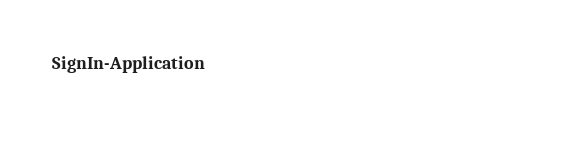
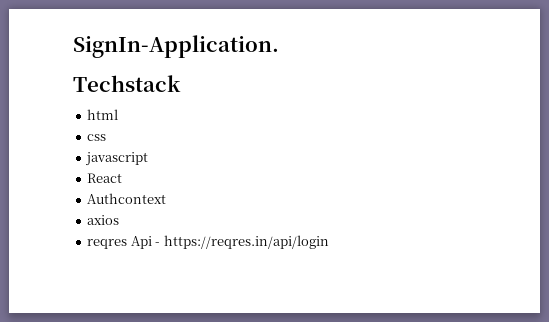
- SignIn-Application
+ SignIn-Application.
+ Techstack
+ html
+ css
+ javascript
+ React
+ Authcontext
+ axios
+ reqres Api - https://reqres.in/api/login

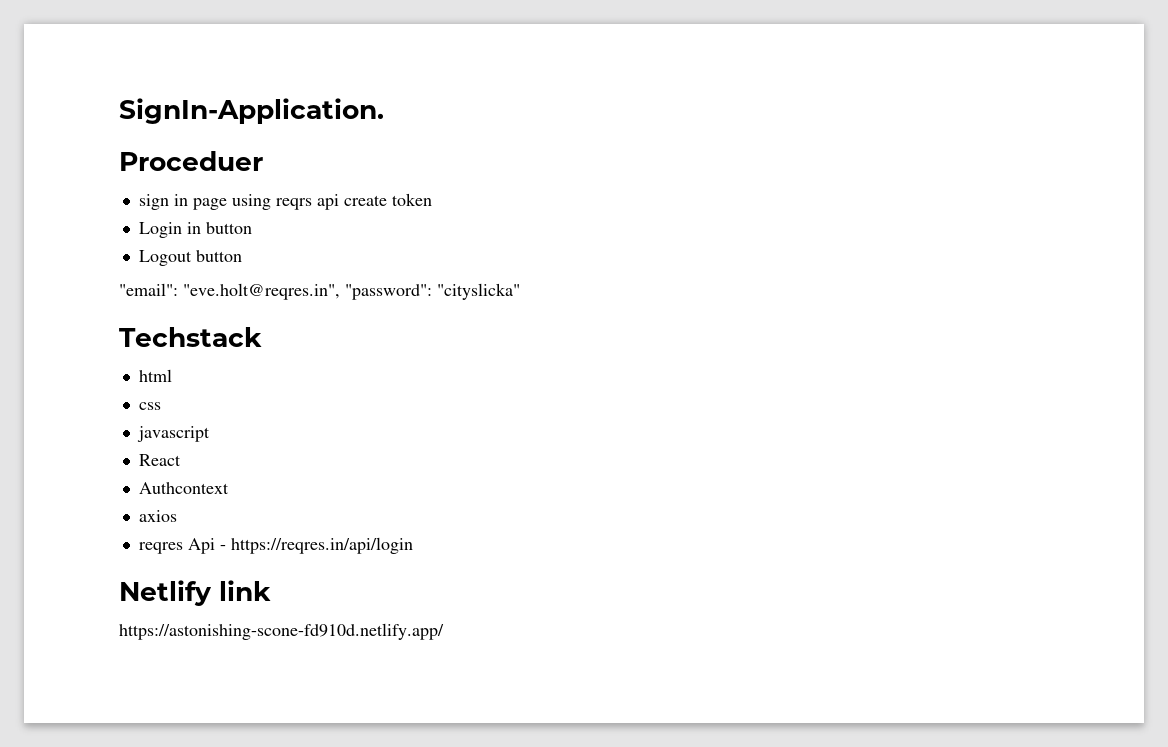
+ Proceduer
+ sign in page using reqrs api create token
+ Login in button
+ Logout button
+ "email": "eve.holt@reqres.in", "password": "cityslicka"
+ Netlify link
+ https://astonishing-scone-fd910d.netlify.app/

